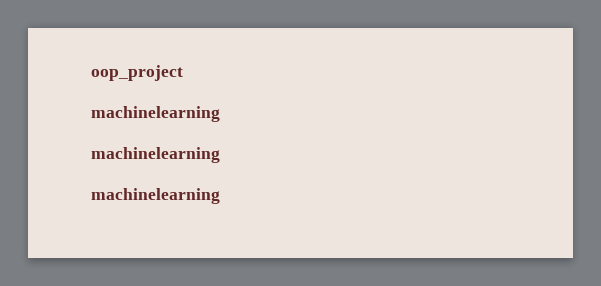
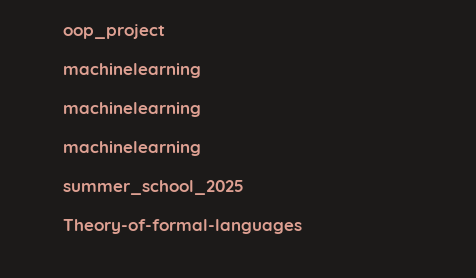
+ summer_school_2025
+ Theory-of-formal-languages

